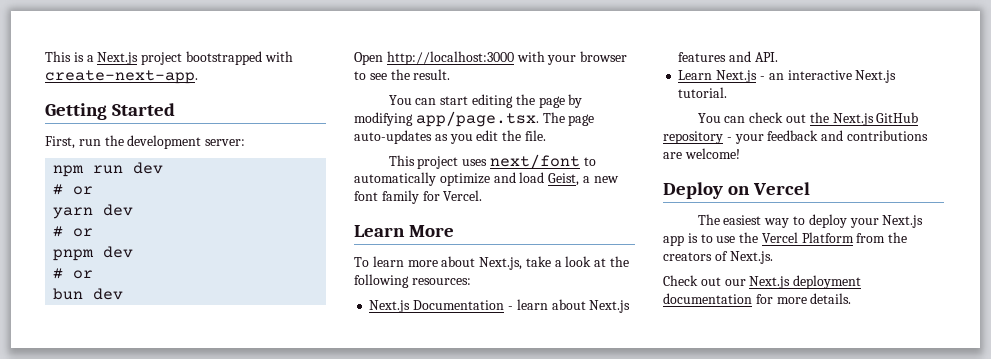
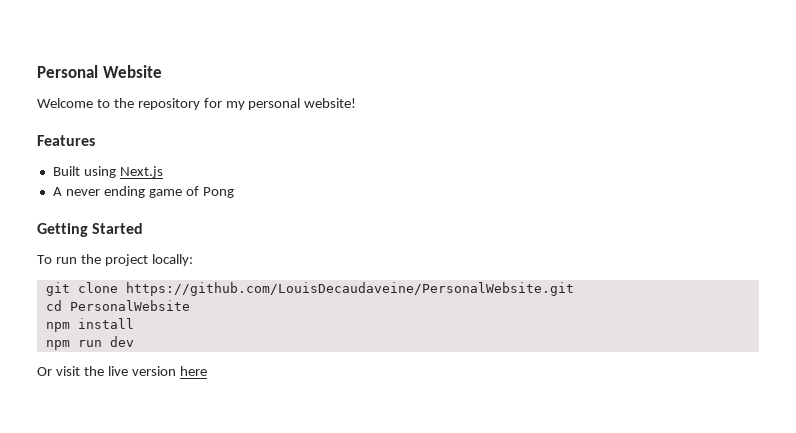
- This is a Next.js project bootstrapped with create-next-app.
+ Personal Website
+ Welcome to the repository for my personal website!
+ Features
+ Built using Next.js
+ A never ending game of Pong
- First, run the development server:
+ To run the project locally:
+ git clone https://github.com/LouisDecaudaveine/PersonalWebsite.git
+ cd PersonalWebsite
+ npm install
  npm run dev
- # or
- yarn dev
- # or
- pnpm dev
- # or
- bun dev
- Open http://localhost:3000 with your browser to see the result.
- You can start editing the page by modifying app/page.tsx. The page auto-updates as you edit the file.
- This project uses next/font to automatically optimize and load Geist, a new font family for Vercel.
- Learn More
- To learn more about Next.js, take a look at the following resources:
- Next.js Documentation - learn about Next.js features and API.
- Learn Next.js - an interactive Next.js tutorial.
- You can check out the Next.js GitHub repository - your feedback and contributions are welcome!
- Deploy on Vercel
- The easiest way to deploy your Next.js app is to use the Vercel Platform from the creators of Next.js.
- Check out our Next.js deployment documentation for more details.
+ Or visit the live version here

